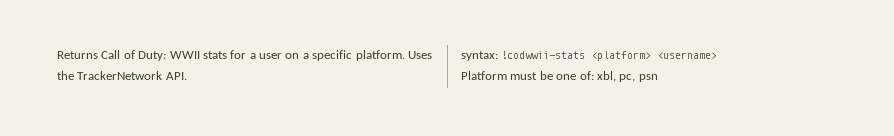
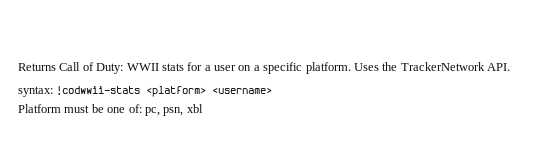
- Platform must be one of: xbl, pc, psn
+ Platform must be one of: pc, psn, xbl

